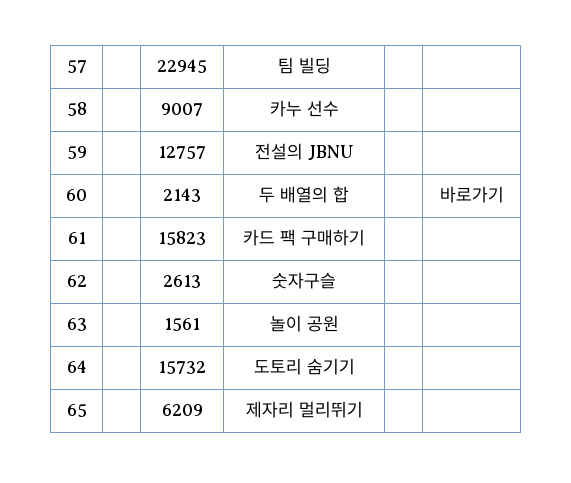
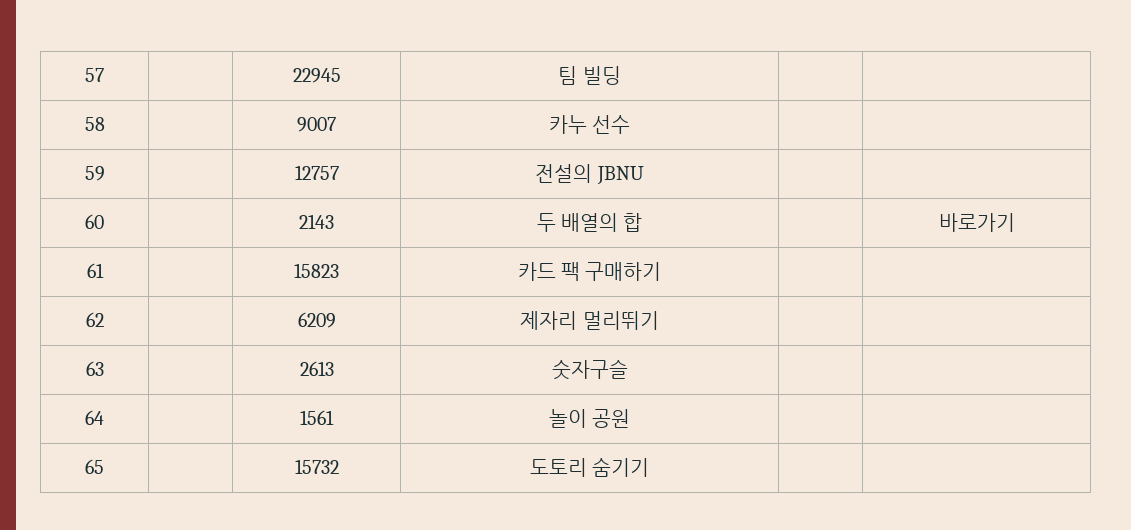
- 62 | | 2613 | 숫자구슬 | |
+ 62 | | 6209 | 제자리 멀리뛰기 | |
+ 63 | | 2613 | 숫자구슬 | |
- 63 | | 1561 | 놀이 공원 | |
+ 64 | | 1561 | 놀이 공원 | |
- 64 | | 15732 | 도토리 숨기기 | |
+ 65 | | 15732 | 도토리 숨기기 | |
- 65 | | 6209 | 제자리 멀리뛰기 | |

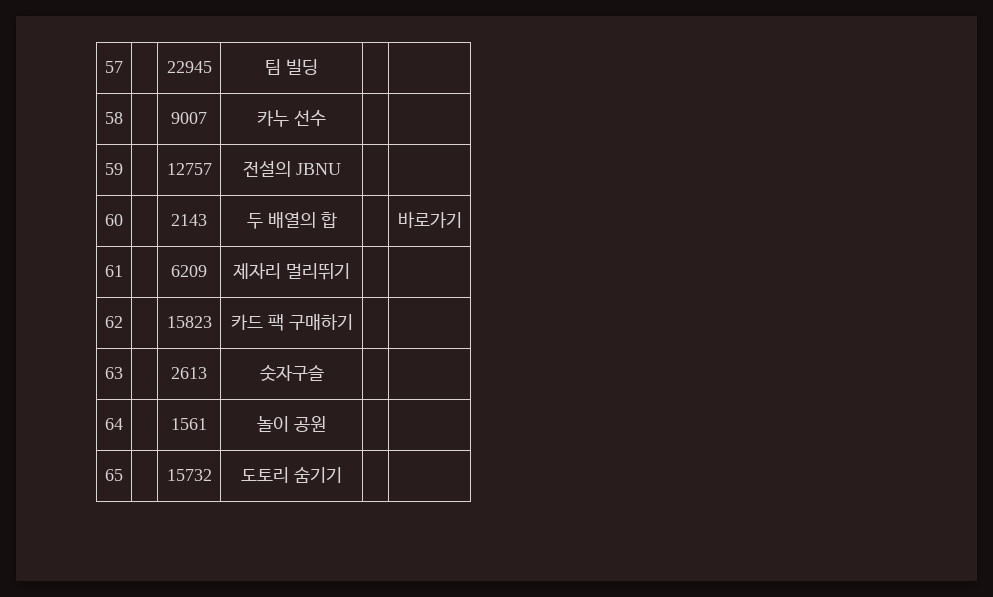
- 61 | | 15823 | 카드 팩 구매하기 | |
- 62 | | 6209 | 제자리 멀리뛰기 | |
+ 61 | | 6209 | 제자리 멀리뛰기 | |
+ 62 | | 15823 | 카드 팩 구매하기 | |

